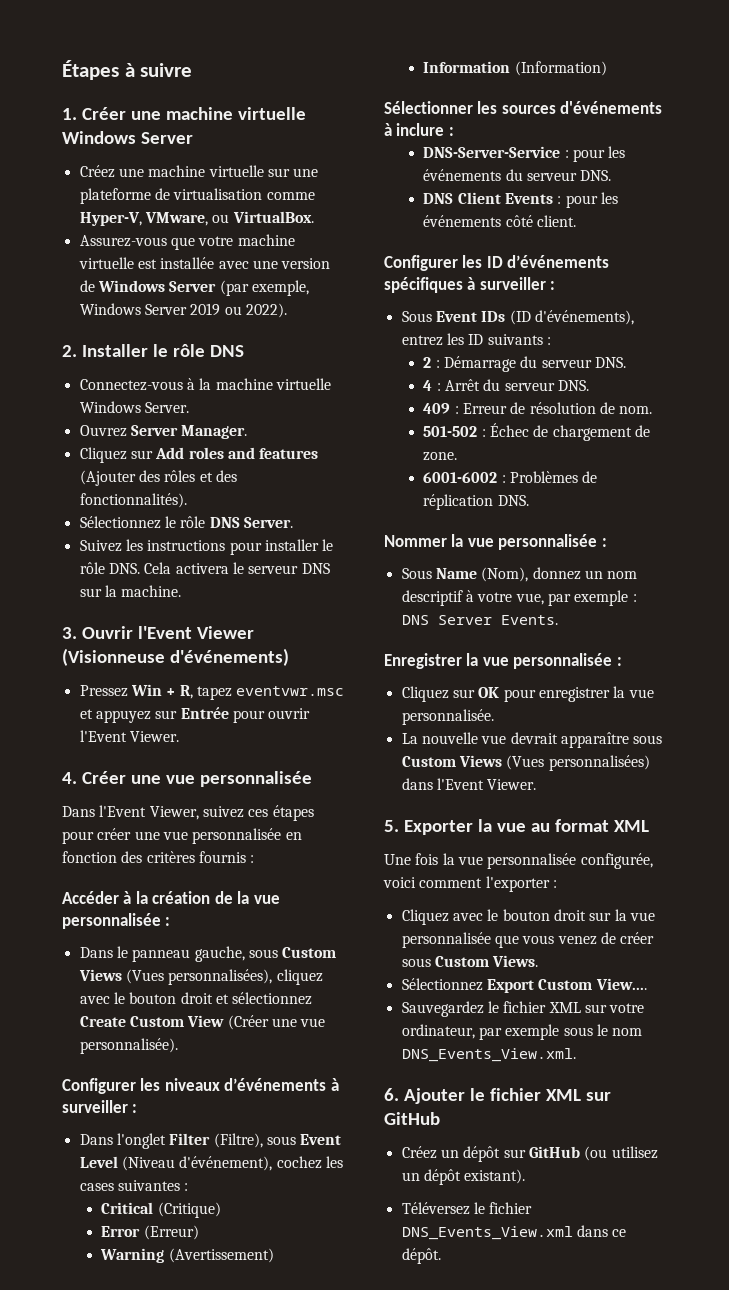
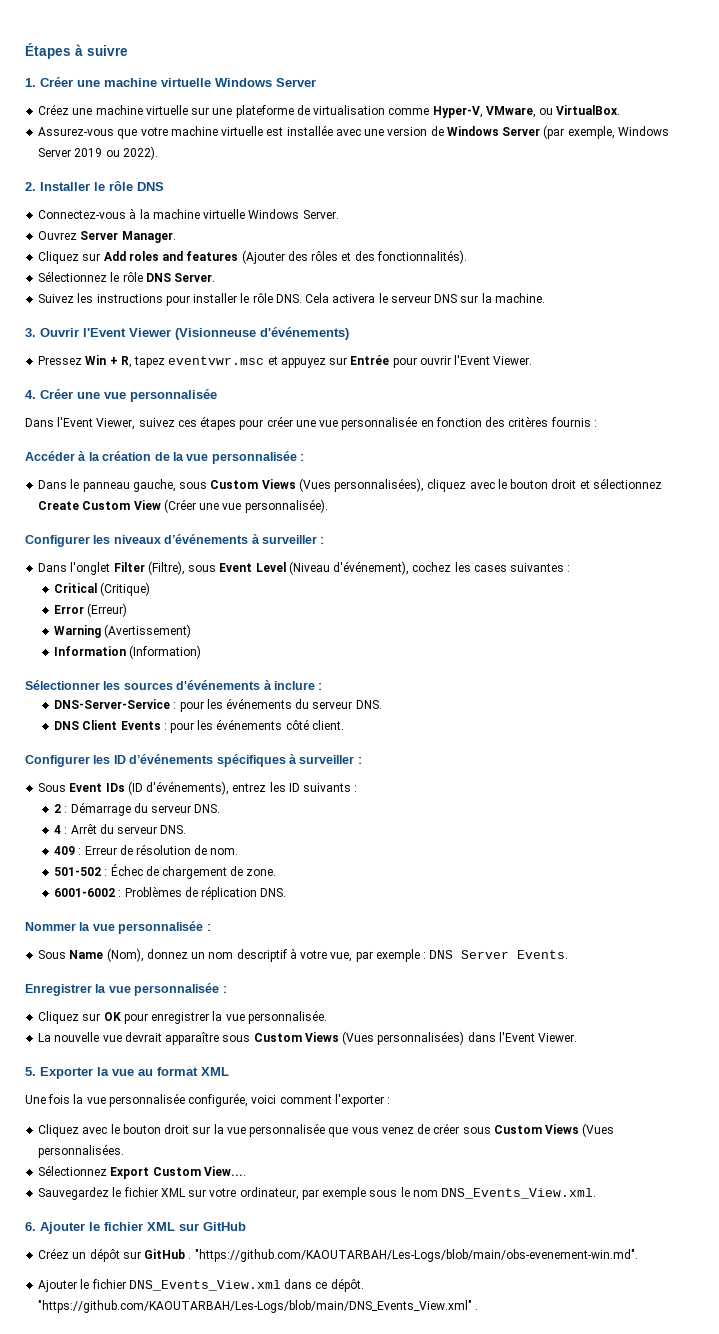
- Cliquez avec le bouton droit sur la vue personnalisée que vous venez de créer sous Custom Views.
+ Cliquez avec le bouton droit sur la vue personnalisée que vous venez de créer sous Custom Views (Vues personnalisées.
- Créez un dépôt sur GitHub (ou utilisez un dépôt existant).
- Téléversez le fichier DNS_Events_View.xml dans ce dépôt.
+ Créez un dépôt sur GitHub . "https://github.com/KAOUTARBAH/Les-Logs/blob/main/obs-evenement-win.md".
+ Ajouter le fichier DNS_Events_View.xml dans ce dépôt.
+ "https://github.com/KAOUTARBAH/Les-Logs/blob/main/DNS_Events_View.xml" .

